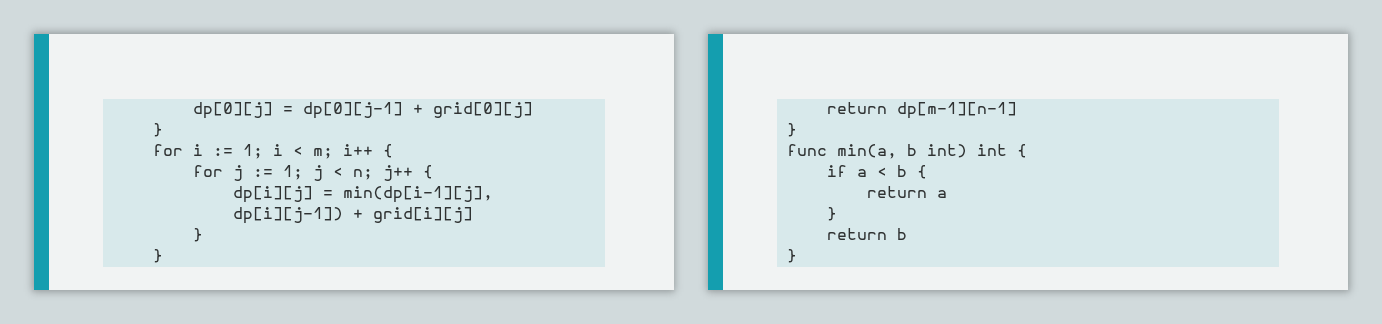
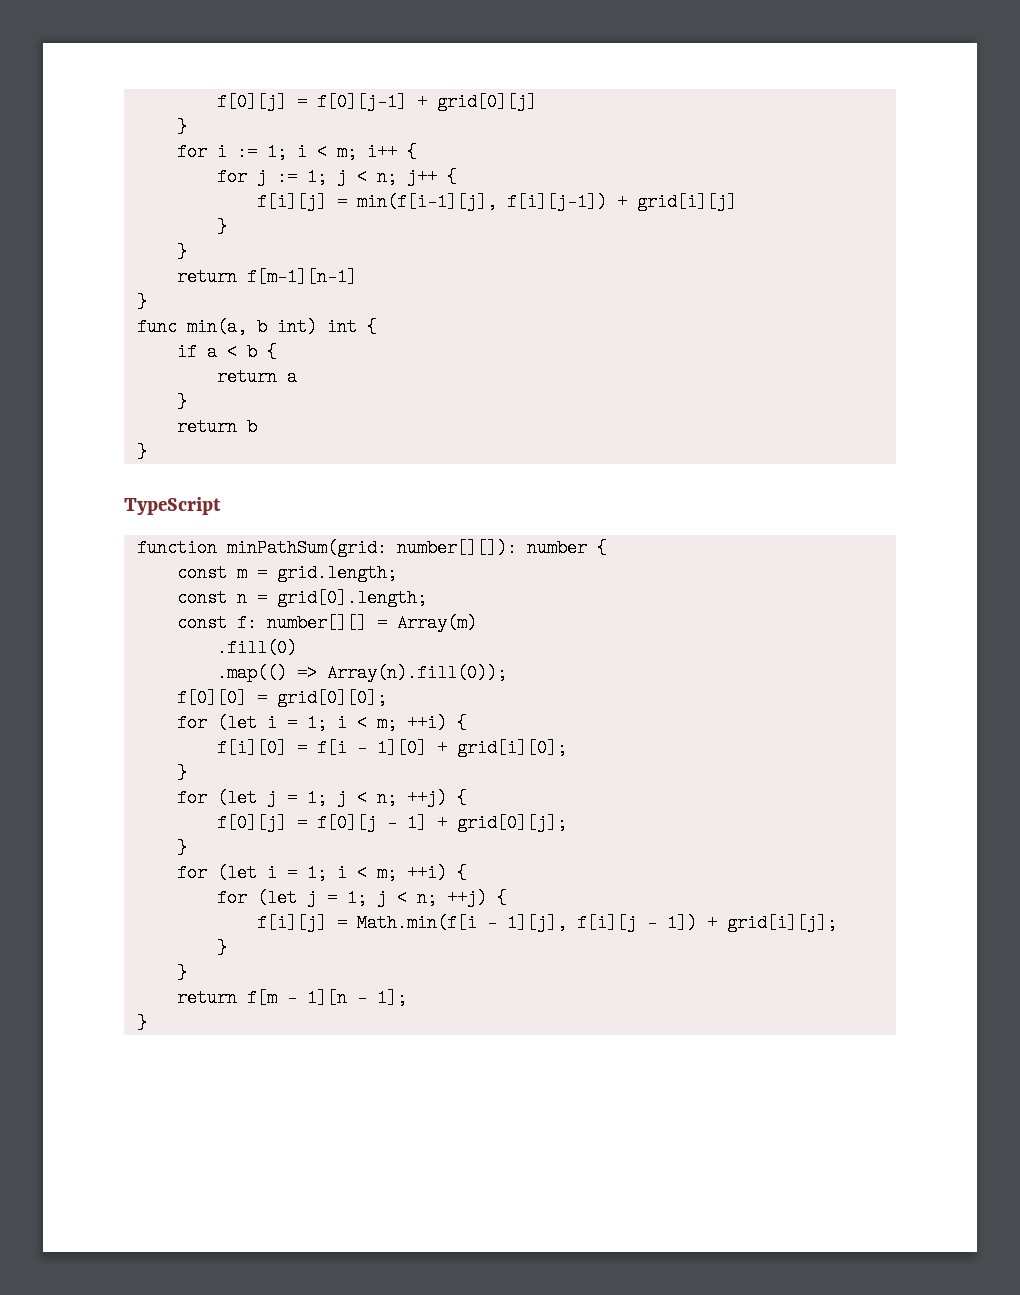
- dp[0][j] = dp[0][j-1] + grid[0][j]
+ f[0][j] = f[0][j-1] + grid[0][j]
- dp[i][j] = min(dp[i-1][j], dp[i][j-1]) + grid[i][j]
+ f[i][j] = min(f[i-1][j], f[i][j-1]) + grid[i][j]
- return dp[m-1][n-1]
+ return f[m-1][n-1]
+ TypeScript
+ function minPathSum(grid: number[][]): number {
+ const m = grid.length;
+ const n = grid[0].length;
+ const f: number[][] = Array(m)
+ .fill(0)
+ .map(() => Array(n).fill(0));
+ f[0][0] = grid[0][0];
+ for (let i = 1; i < m; ++i) {
+ f[i][0] = f[i - 1][0] + grid[i][0];
+ }
+ for (let j = 1; j < n; ++j) {
+ f[0][j] = f[0][j - 1] + grid[0][j];
+ }
+ for (let i = 1; i < m; ++i) {
+ for (let j = 1; j < n; ++j) {
+ f[i][j] = Math.min(f[i - 1][j], f[i][j - 1]) + grid[i][j];
+ }
+ }
+ return f[m - 1][n - 1];
+ }

